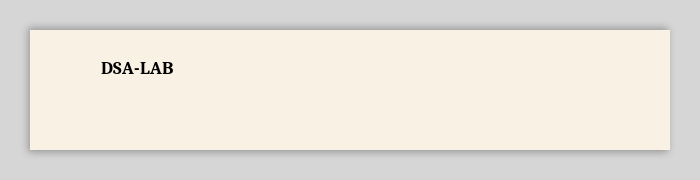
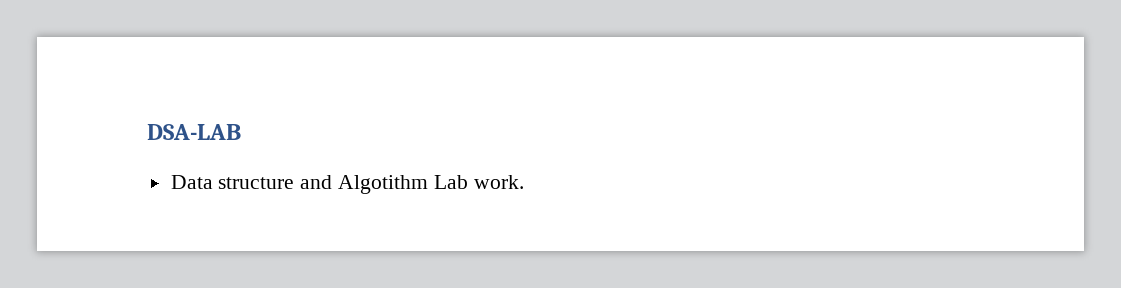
+ Data structure and Algotithm Lab work.

